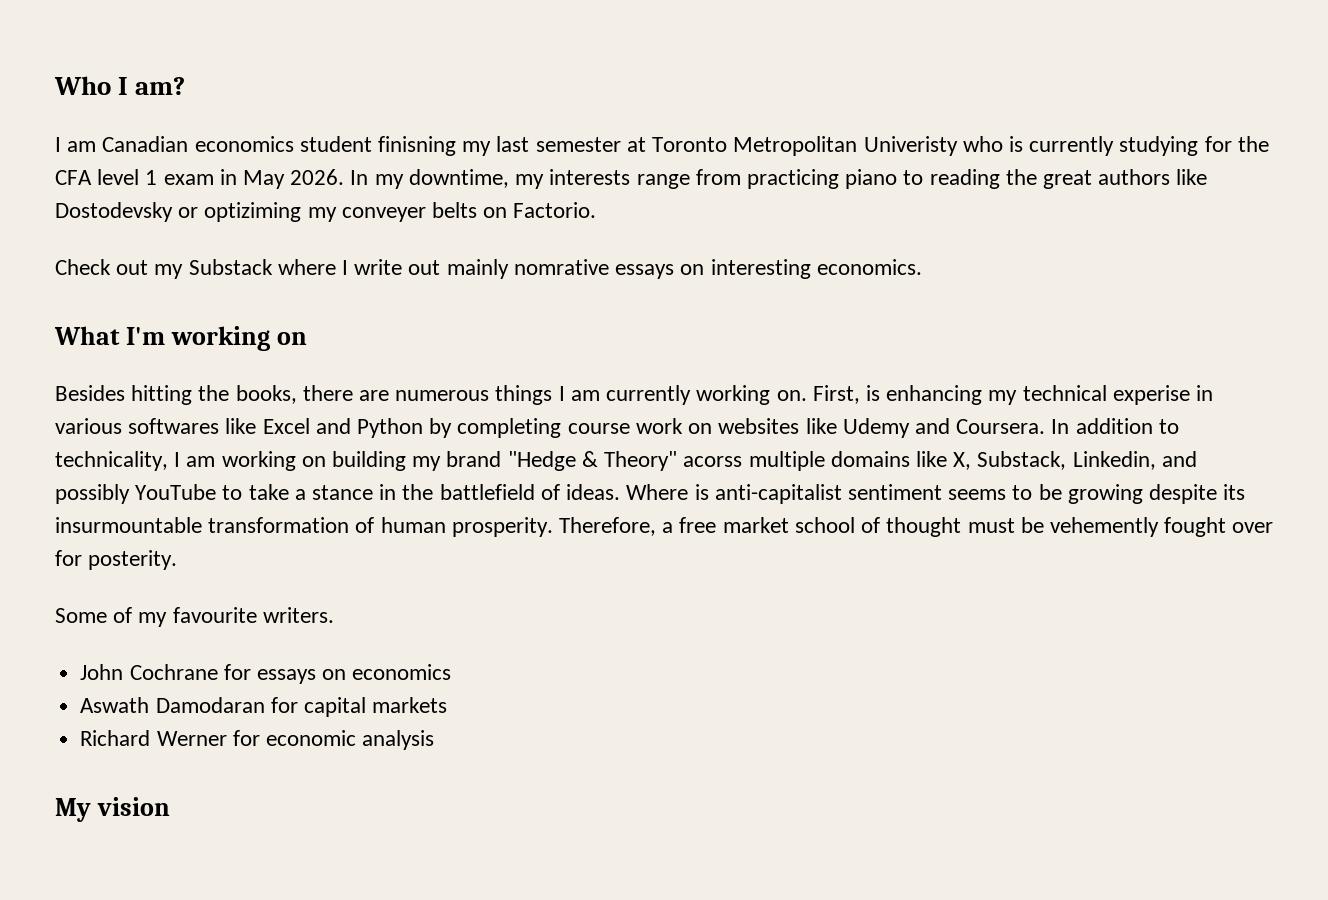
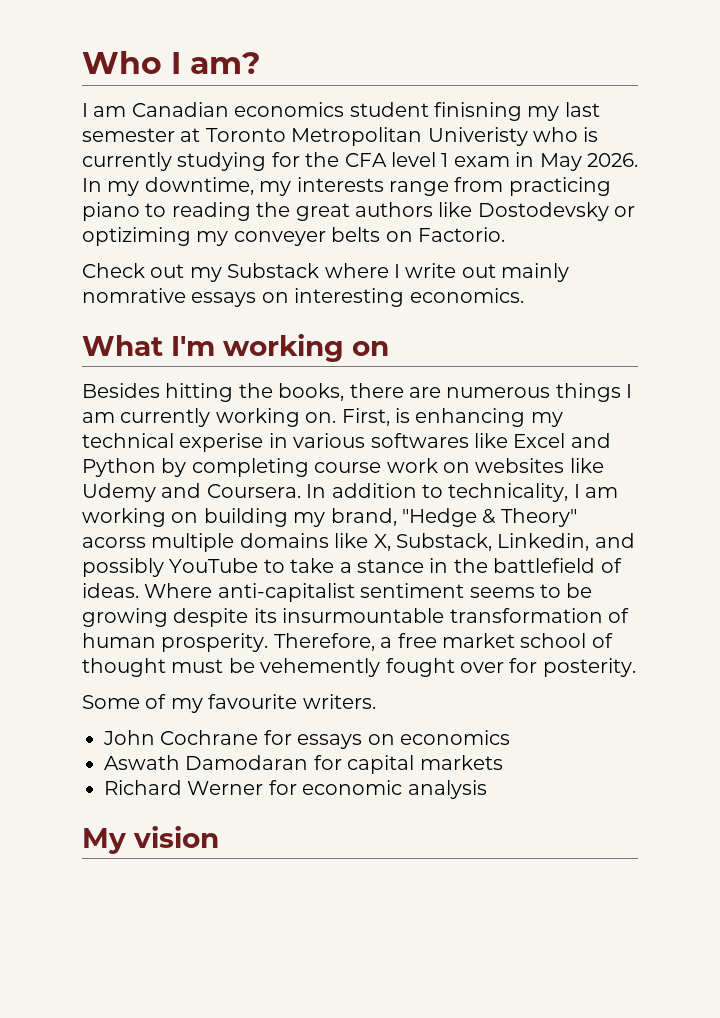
- In addition to technicality, I am working on building my brand "Hedge & Theory" acorss multiple domains like X, Substack, Linkedin, and possibly YouTube to take a stance in the battlefield of ideas.
+ In addition to technicality, I am working on building my brand, "Hedge & Theory" acorss multiple domains like X, Substack, Linkedin, and possibly YouTube to take a stance in the battlefield of ideas.
- Where is anti-capitalist sentiment seems to be growing despite its insurmountable transformation of human prosperity.
+ Where anti-capitalist sentiment seems to be growing despite its insurmountable transformation of human prosperity.

